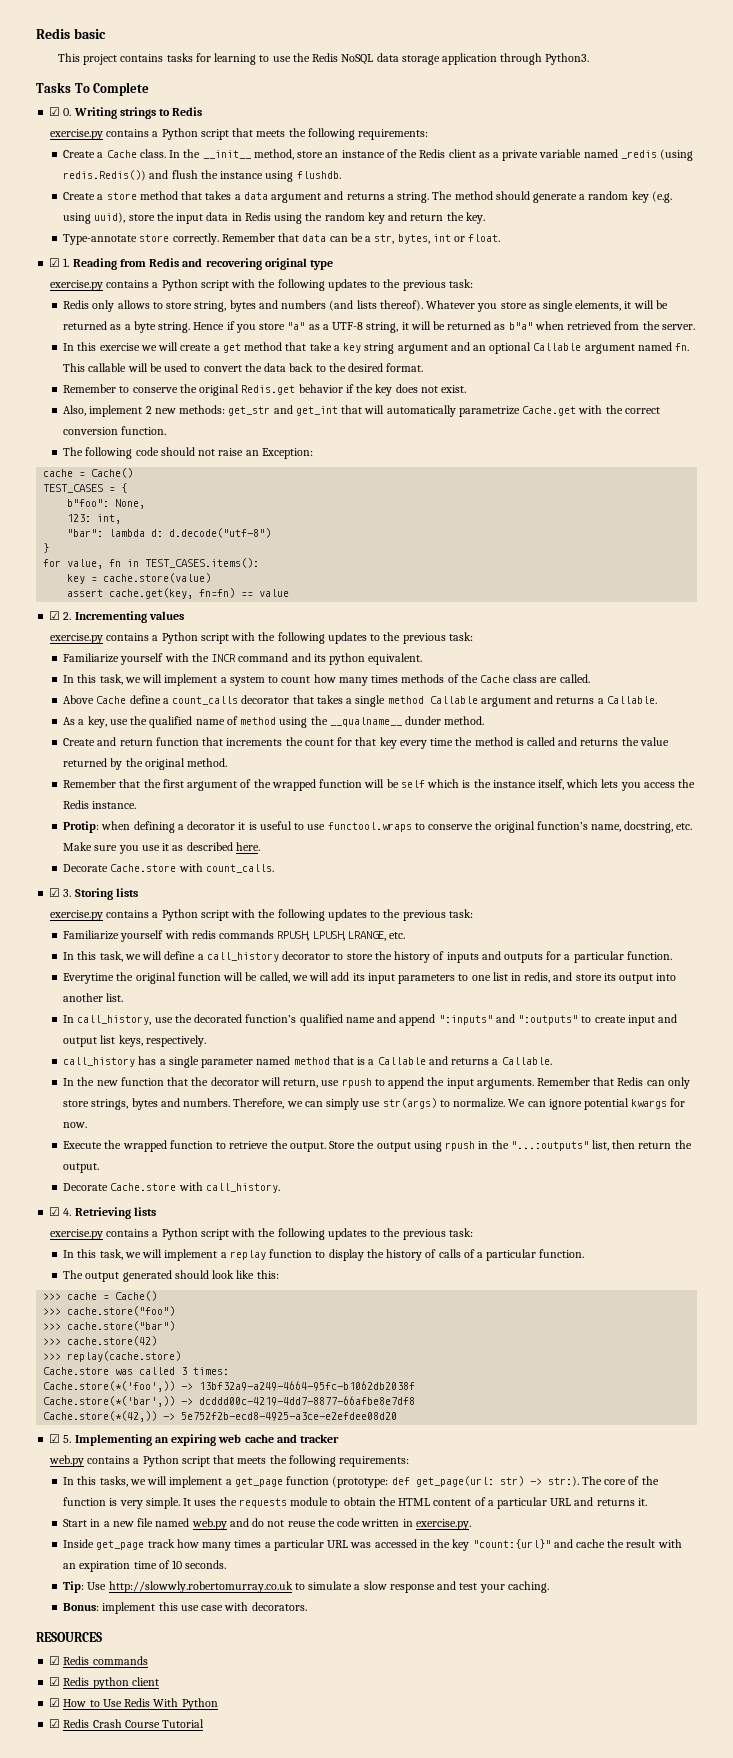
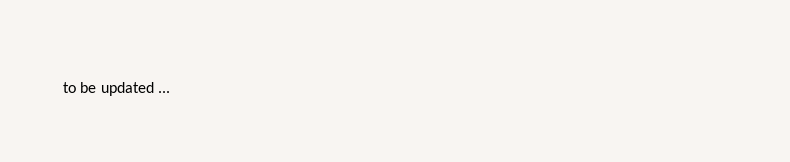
- Redis basic
- This project contains tasks for learning to use the Redis NoSQL data storage application through Python3.
- Tasks To Complete
- ☑ 0. Writing strings to Redis
- exercise.py contains a Python script that meets the following requirements:
- Create a Cache class. In the __init__ method, store an instance of the Redis client as a private variable named _redis (using redis.Redis()) and flush the instance using flushdb.
- Create a store method that takes a data argument and returns a string. The method should generate a random key (e.g. using uuid), store the input data in Redis using the random key and return the key.
- Type-annotate store correctly. Remember that data can be a str, bytes, int or float.
- ☑ 1. Reading from Redis and recovering original type
- exercise.py contains a Python script with the following updates to the previous task:
- Redis only allows to store string, bytes and numbers (and lists thereof). Whatever you store as single elements, it will be returned as a byte string. Hence if you store "a" as a UTF-8 string, it will be returned as b"a" when retrieved from the server.
- In this exercise we will create a get method that take a key string argument and an optional Callable argument named fn. This callable will be used to convert the data back to the desired format.
- Remember to conserve the original Redis.get behavior if the key does not exist.
- Also, implement 2 new methods: get_str and get_int that will automatically parametrize Cache.get with the correct conversion function.
- The following code should not raise an Exception:
- cache = Cache()
- TEST_CASES = {
- b"foo": None,
- 123: int,
- "bar": lambda d: d.decode("utf-8")
- }
- for value, fn in TEST_CASES.items():
- key = cache.store(value)
- assert cache.get(key, fn=fn) == value
- ☑ 2. Incrementing values
- exercise.py contains a Python script with the following updates to the previous task:
- Familiarize yourself with the INCR command and its python equivalent.
- In this task, we will implement a system to count how many times methods of the Cache class are called.
- Above Cache define a count_calls decorator that takes a single method Callable argument and returns a Callable.
- As a key, use the qualified name of method using the __qualname__ dunder method.
- Create and return function that increments the count for that key every time the method is called and returns the value returned by the original method.
- Remember that the first argument of the wrapped function will be self which is the instance itself, which lets you access the Redis instance.
- Protip: when defining a decorator it is useful to use functool.wraps to conserve the original function’s name, docstring, etc. Make sure you use it as described here.
- Decorate Cache.store with count_calls.
- ☑ 3. Storing lists
- exercise.py contains a Python script with the following updates to the previous task:
- Familiarize yourself with redis commands RPUSH, LPUSH, LRANGE, etc.
- In this task, we will define a call_history decorator to store the history of inputs and outputs for a particular function.
- Everytime the original function will be called, we will add its input parameters to one list in redis, and store its output into another list.
- In call_history, use the decorated function’s qualified name and append ":inputs" and ":outputs" to create input and output list keys, respectively.
- call_history has a single parameter named method that is a Callable and returns a Callable.
- In the new function that the decorator will return, use rpush to append the input arguments. Remember that Redis can only store strings, bytes and numbers. Therefore, we can simply use str(args) to normalize. We can ignore potential kwargs for now.
- Execute the wrapped function to retrieve the output. Store the output using rpush in the "...:outputs" list, then return the output.
- Decorate Cache.store with call_history.
- ☑ 4. Retrieving lists
- exercise.py contains a Python script with the following updates to the previous task:
- In this task, we will implement a replay function to display the history of calls of a particular function.
- The output generated should look like this:
- >>> cache = Cache()
- >>> cache.store("foo")
- >>> cache.store("bar")
- >>> cache.store(42)
- >>> replay(cache.store)
- Cache.store was called 3 times:
- Cache.store(*('foo',)) -> 13bf32a9-a249-4664-95fc-b1062db2038f
- Cache.store(*('bar',)) -> dcddd00c-4219-4dd7-8877-66afbe8e7df8
- Cache.store(*(42,)) -> 5e752f2b-ecd8-4925-a3ce-e2efdee08d20
- ☑ 5. Implementing an expiring web cache and tracker
- web.py contains a Python script that meets the following requirements:
- In this tasks, we will implement a get_page function (prototype: def get_page(url: str) -> str:). The core of the function is very simple. It uses the requests module to obtain the HTML content of a particular URL and returns it.
- Start in a new file named web.py and do not reuse the code written in exercise.py.
- Inside get_page track how many times a particular URL was accessed in the key "count:{url}" and cache the result with an expiration time of 10 seconds.
- Tip: Use http://slowwly.robertomurray.co.uk to simulate a slow response and test your caching.
- Bonus: implement this use case with decorators.
- RESOURCES
- ☑ Redis commands
- ☑ Redis python client
- ☑ How to Use Redis With Python
- ☑ Redis Crash Course Tutorial
+ to be updated ...

